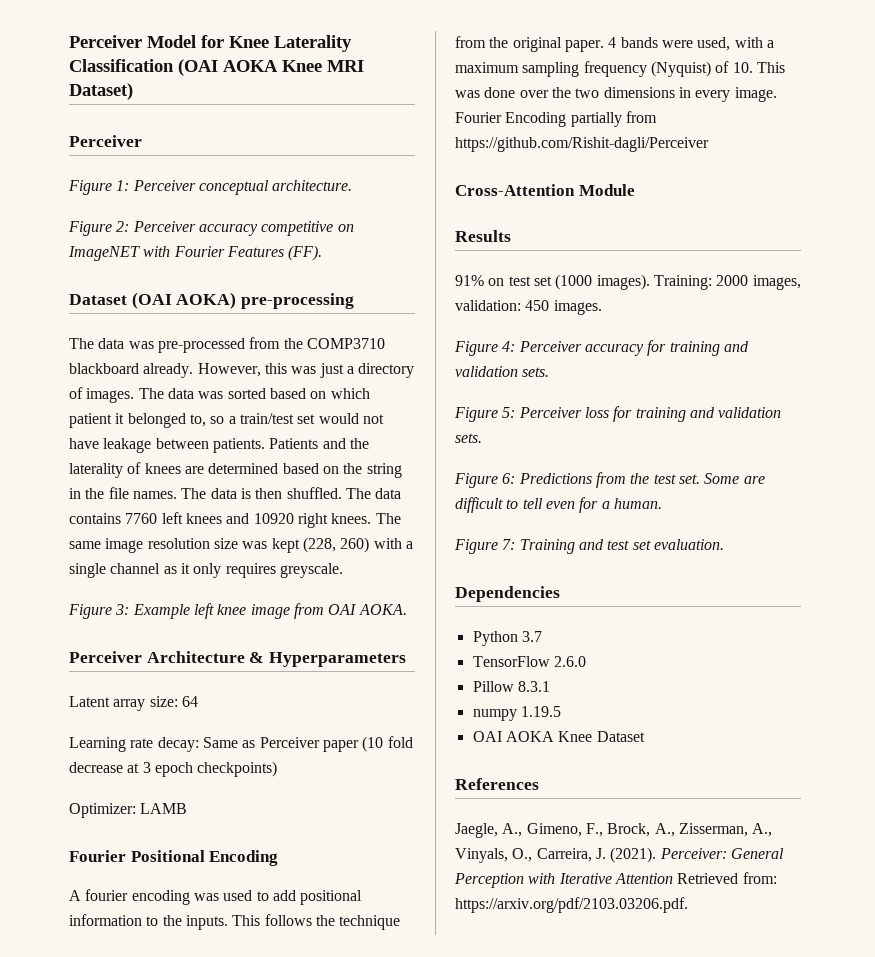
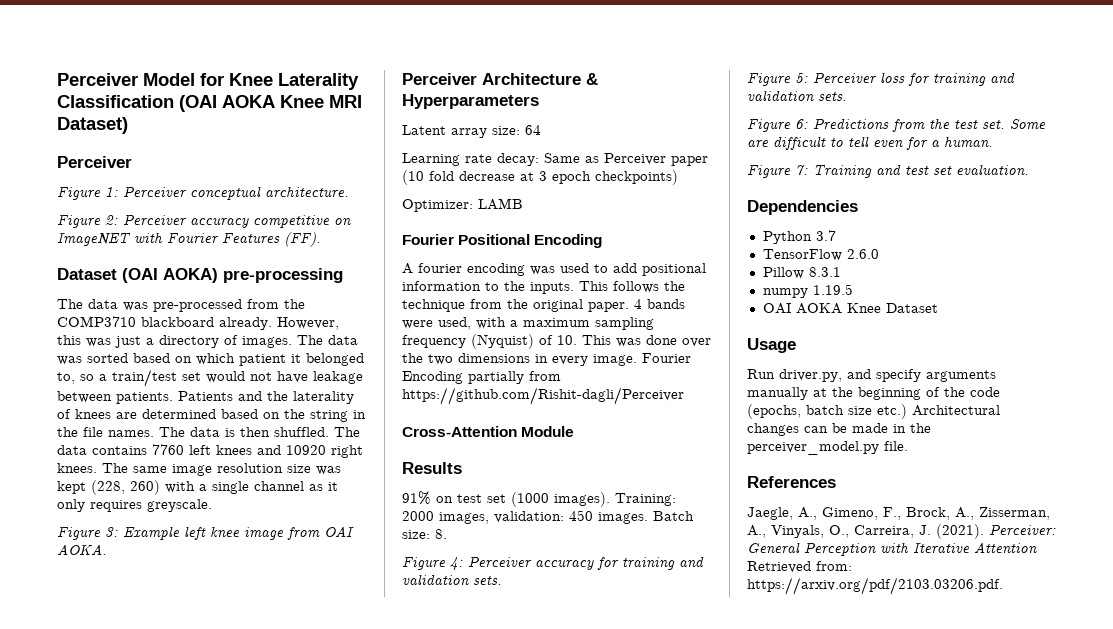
+ Batch size: 8.
+ Usage
+ Run driver.py, and specify arguments manually at the beginning of the code (epochs, batch size etc.) Architectural changes can be made in the perceiver_model.py file.

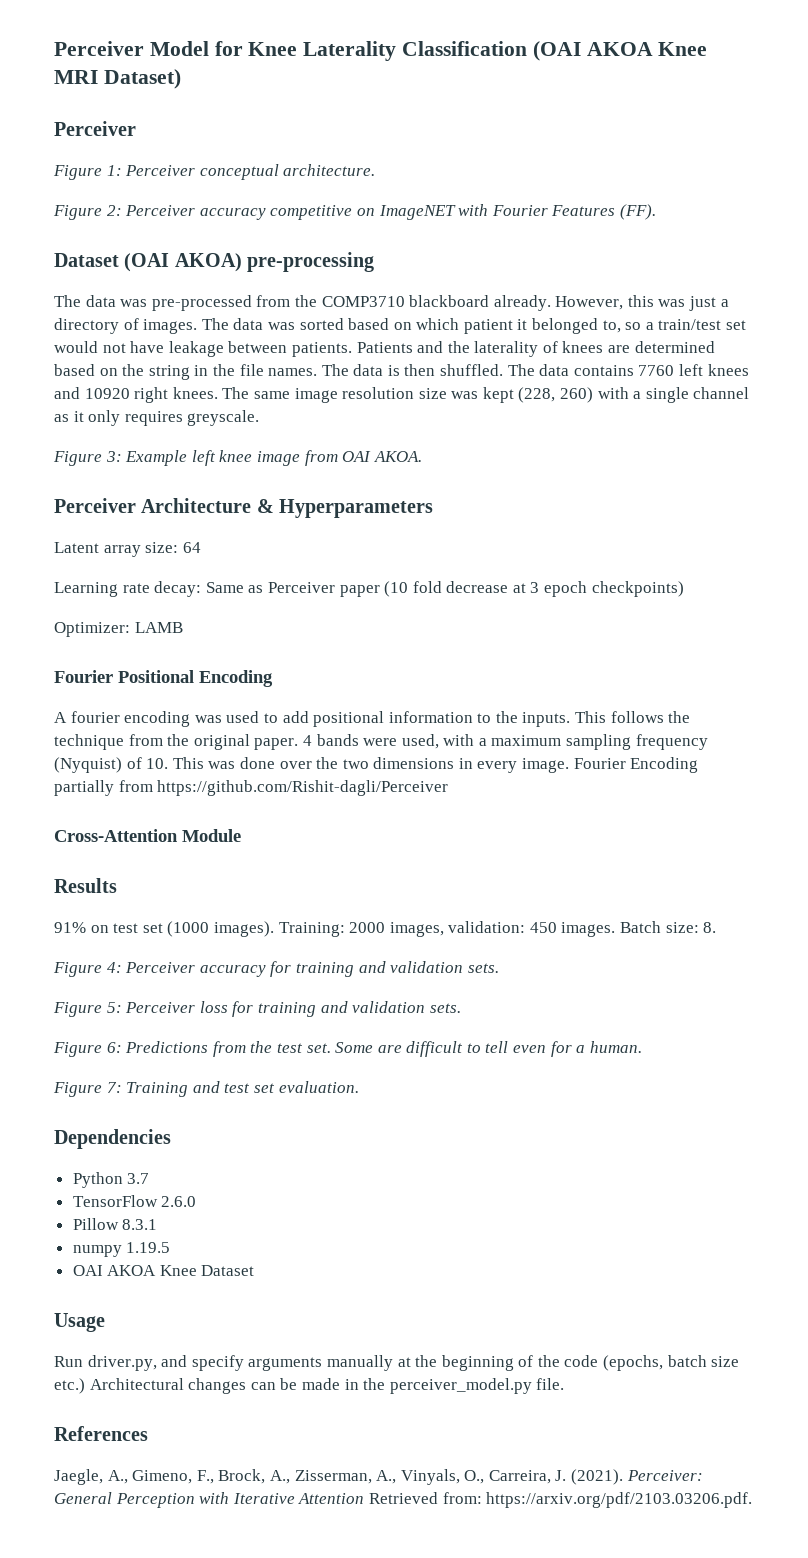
- Perceiver Model for Knee Laterality Classification (OAI AOKA Knee MRI Dataset)
+ Perceiver Model for Knee Laterality Classification (OAI AKOA Knee MRI Dataset)
- Dataset (OAI AOKA) pre-processing
+ Dataset (OAI AKOA) pre-processing
- Figure 3: Example left knee image from OAI AOKA.
+ Figure 3: Example left knee image from OAI AKOA.
- OAI AOKA Knee Dataset
+ OAI AKOA Knee Dataset

